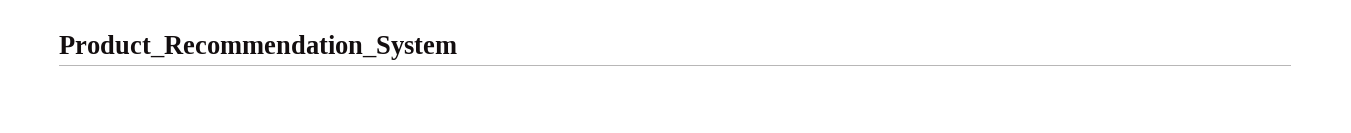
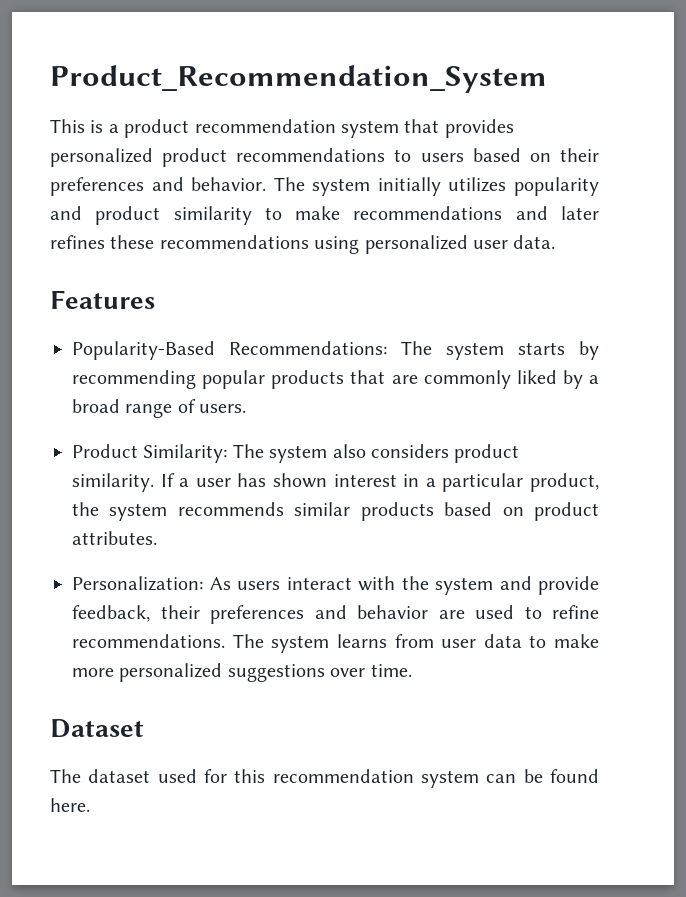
+ This is a product recommendation system that provides personalized product recommendations to users based on their preferences and behavior. The system initially utilizes popularity and product similarity to make recommendations and later refines these recommendations using personalized user data.
+ Features
+ Popularity-Based Recommendations: The system starts by recommending popular products that are commonly liked by a broad range of users.
+ Product Similarity: The system also considers product similarity. If a user has shown interest in a particular product, the system recommends similar products based on product attributes.
+ Personalization: As users interact with the system and provide feedback, their preferences and behavior are used to refine recommendations. The system learns from user data to make more personalized suggestions over time.
+ Dataset
+ The dataset used for this recommendation system can be found here.

